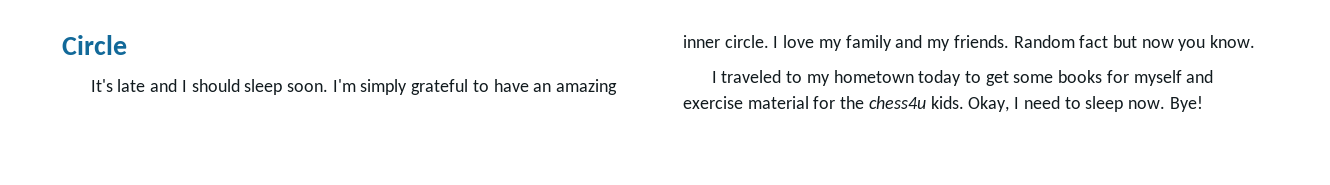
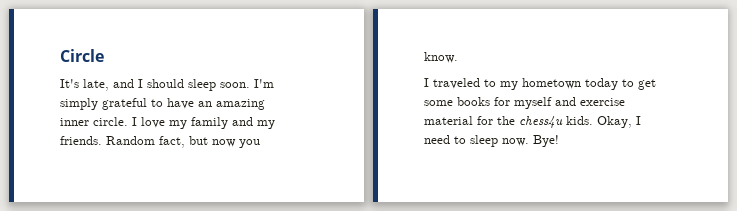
- It's late and I should sleep soon.
+ It's late, and I should sleep soon.
- Random fact but now you know.
+ Random fact, but now you know.

